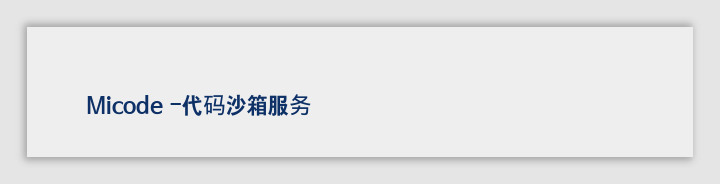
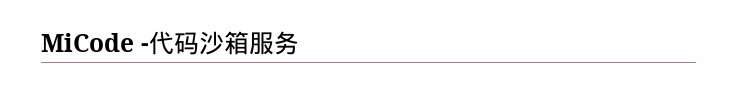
- Micode -代码沙箱服务
+ MiCode -代码沙箱服务

